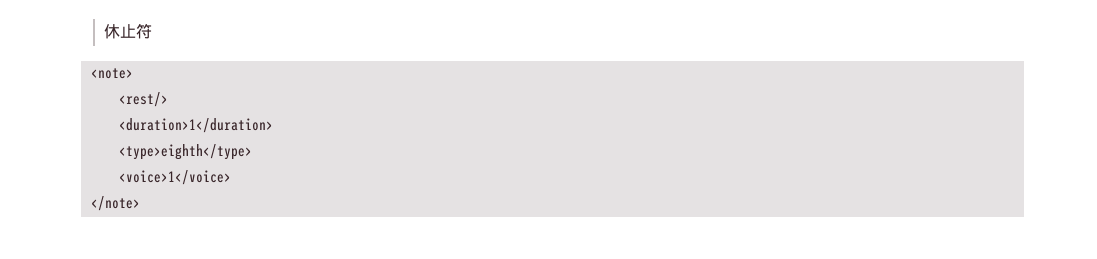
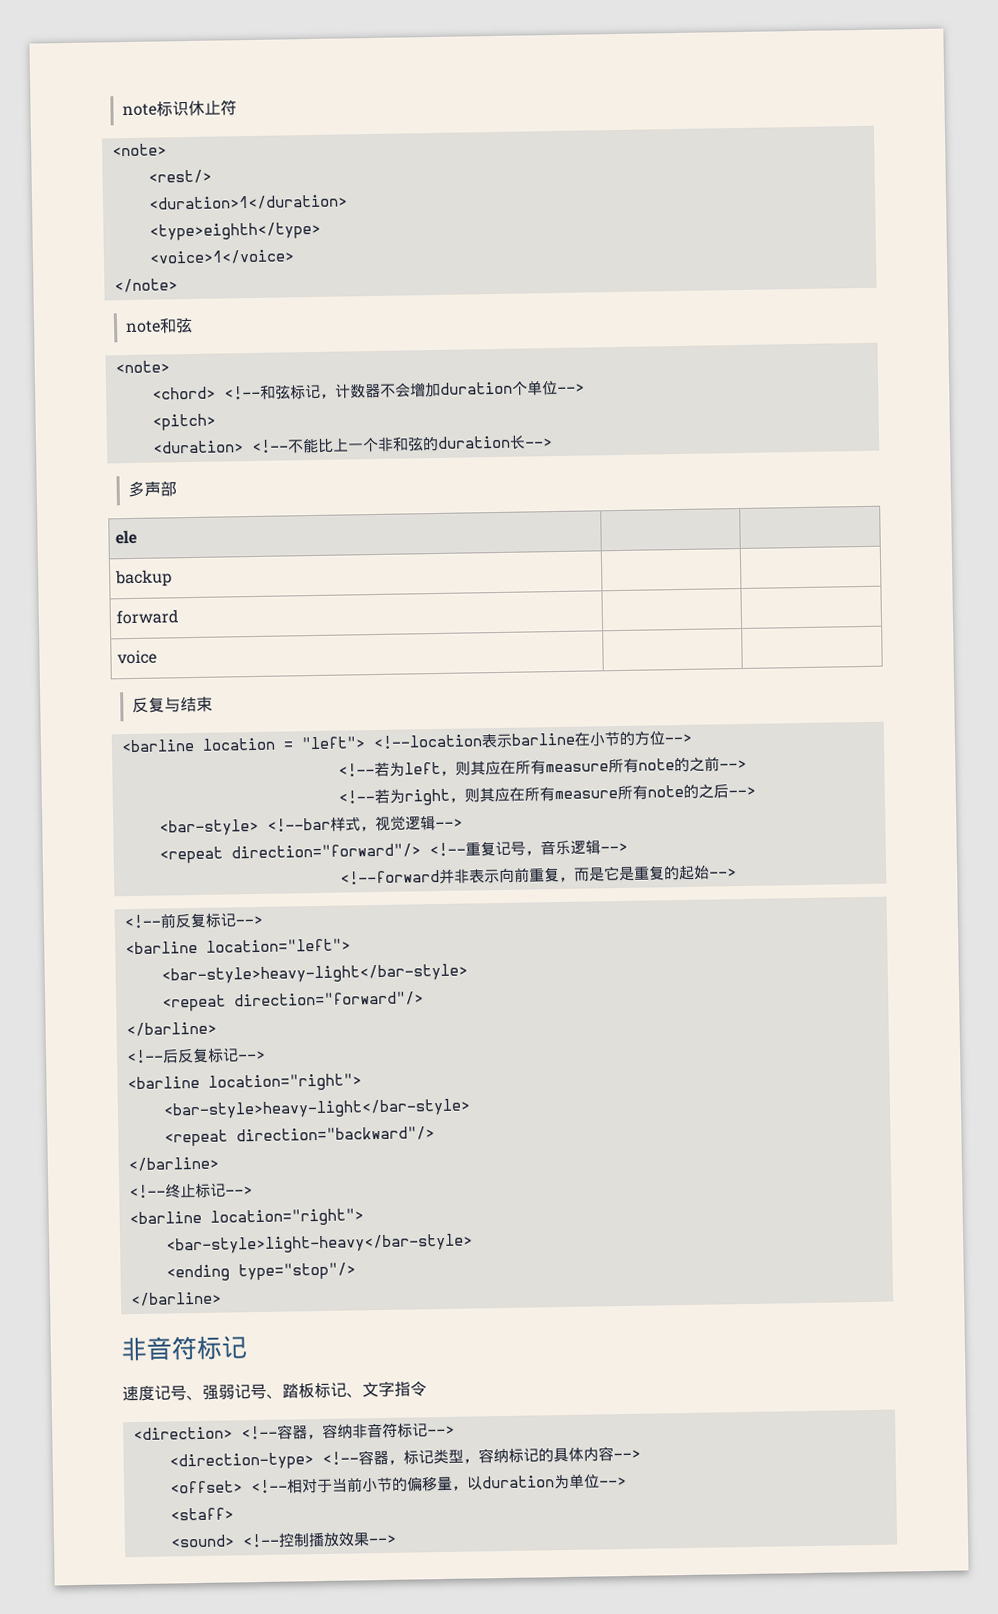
- 休止符
+ note标识休止符
+ note和弦
+ <note>
+ <chord> <!--和弦标记，计数器不会增加duration个单位-->
+ <pitch>
+ <duration> <!--不能比上一个非和弦的duration长-->
+ 多声部
+ ele | |
+ backup | |
+ forward | |
+ voice | |
+ 反复与结束
+ <barline location = "left"> <!--location表示barline在小节的方位-->
+ <!--若为left，则其应在所有measure所有note的之前-->
+ <!--若为right，则其应在所有measure所有note的之后-->
+ <bar-style> <!--bar样式，视觉逻辑-->
+ <repeat direction="forward"/> <!--重复记号，音乐逻辑-->
+ <!--forward并非表示向前重复，而是它是重复的起始-->
+ <!--前反复标记-->
+ <barline location="left">
+ <bar-style>heavy-light</bar-style>
+ <repeat direction="forward"/>
+ </barline>
+ <!--后反复标记-->
+ <barline location="right">
+ <bar-style>heavy-light</bar-style>
+ <repeat direction="backward"/>
+ </barline>
+ <!--终止标记-->
+ <barline location="right">
+ <bar-style>light-heavy</bar-style>
+ <ending type="stop"/>
+ </barline>
+ 非音符标记
+ 速度记号、强弱记号、踏板标记、文字指令
+ <direction> <!--容器，容纳非音符标记-->
+ <direction-type> <!--容器，标记类型，容纳标记的具体内容-->
+ <offset> <!--相对于当前小节的偏移量，以duration为单位-->
+ <staff>
+ <sound> <!--控制播放效果-->

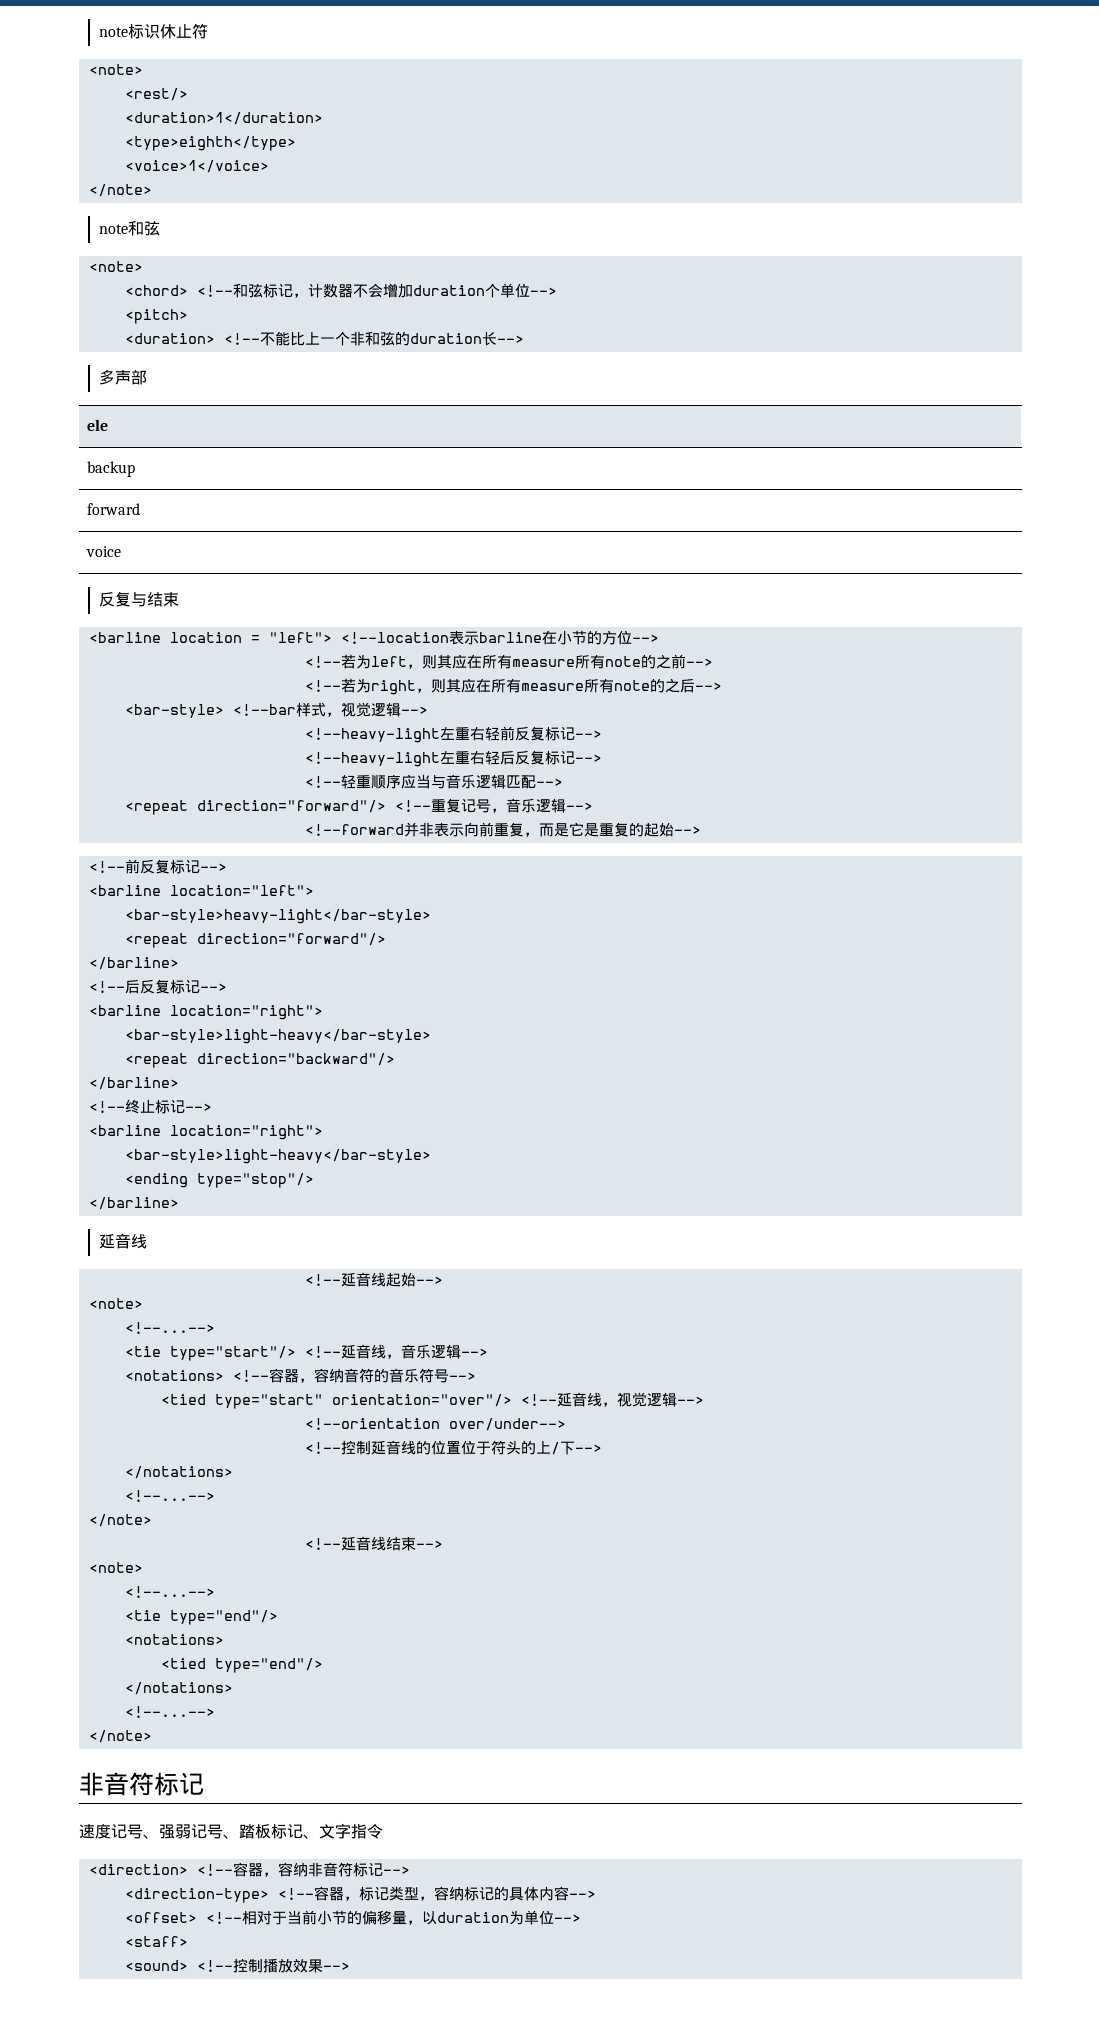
+ <!--heavy-light左重右轻前反复标记-->
+ <!--heavy-light左重右轻后反复标记-->
+ <!--轻重顺序应当与音乐逻辑匹配-->
  <!--后反复标记-->
  <barline location="right">
- <bar-style>heavy-light</bar-style>
+ <bar-style>light-heavy</bar-style>
  <ending type="stop"/>
  </barline>
+ 延音线
+ <!--延音线起始-->
+ <note>
+ <!--...-->
+ <tie type="start"/> <!--延音线，音乐逻辑-->
+ <notations> <!--容器，容纳音符的音乐符号-->
+ <tied type="start" orientation="over"/> <!--延音线，视觉逻辑-->
+ <!--orientation over/under-->
+ <!--控制延音线的位置位于符头的上/下-->
+ </notations>
+ <!--...-->
+ </note>
+ <!--延音线结束-->
+ <note>
+ <!--...-->
+ <tie type="end"/>
+ <notations>
+ <tied type="end"/>
+ </notations>
+ <!--...-->
+ </note>

